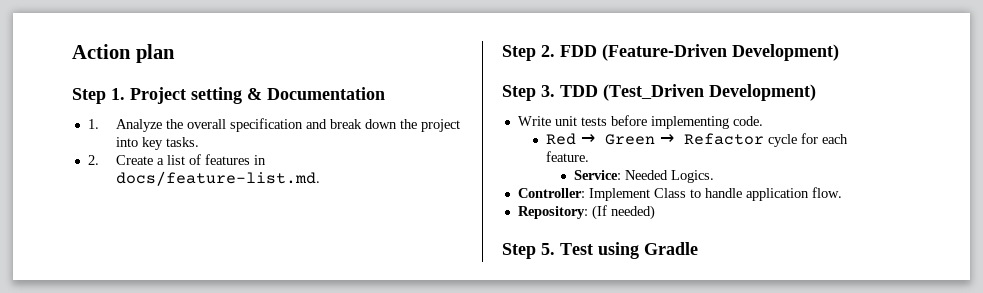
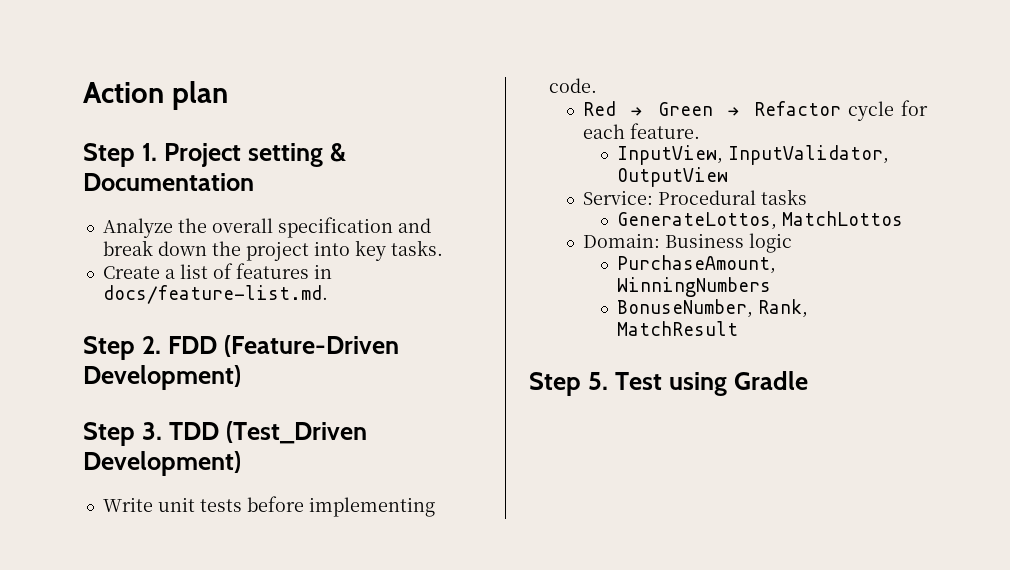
- 1. Analyze the overall specification and break down the project into key tasks.
+ Analyze the overall specification and break down the project into key tasks.
- 2. Create a list of features in docs/feature-list.md.
+ Create a list of features in docs/feature-list.md.
- Service: Needed Logics.
- Controller: Implement Class to handle application flow.
- Repository: (If needed)
+ InputView, InputValidator, OutputView
+ Service: Procedural tasks
+ GenerateLottos, MatchLottos
+ Domain: Business logic
+ PurchaseAmount, WinningNumbers
+ BonuseNumber, Rank, MatchResult

